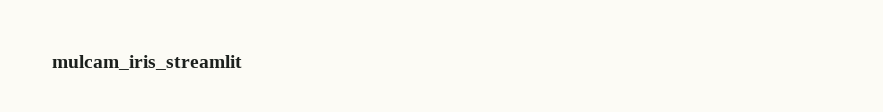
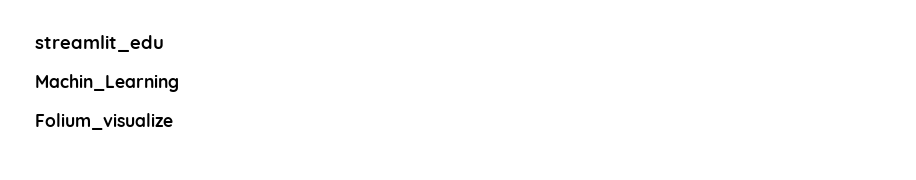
- mulcam_iris_streamlit
+ streamlit_edu
+ Machin_Learning
+ Folium_visualize

